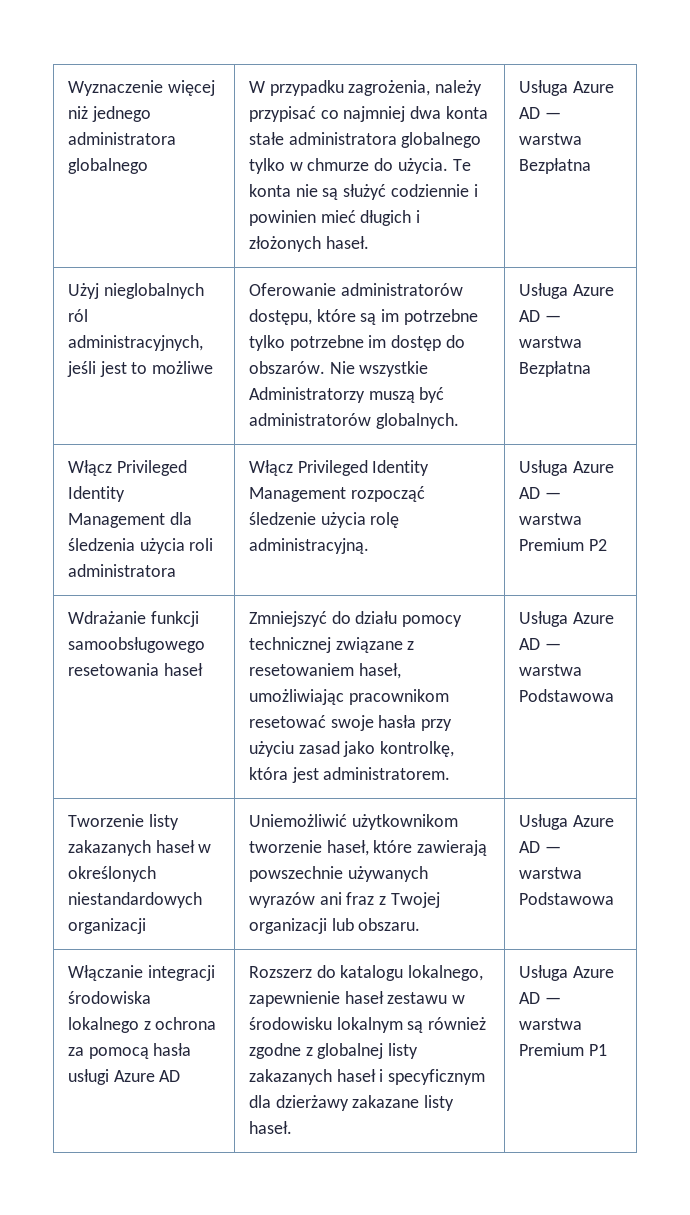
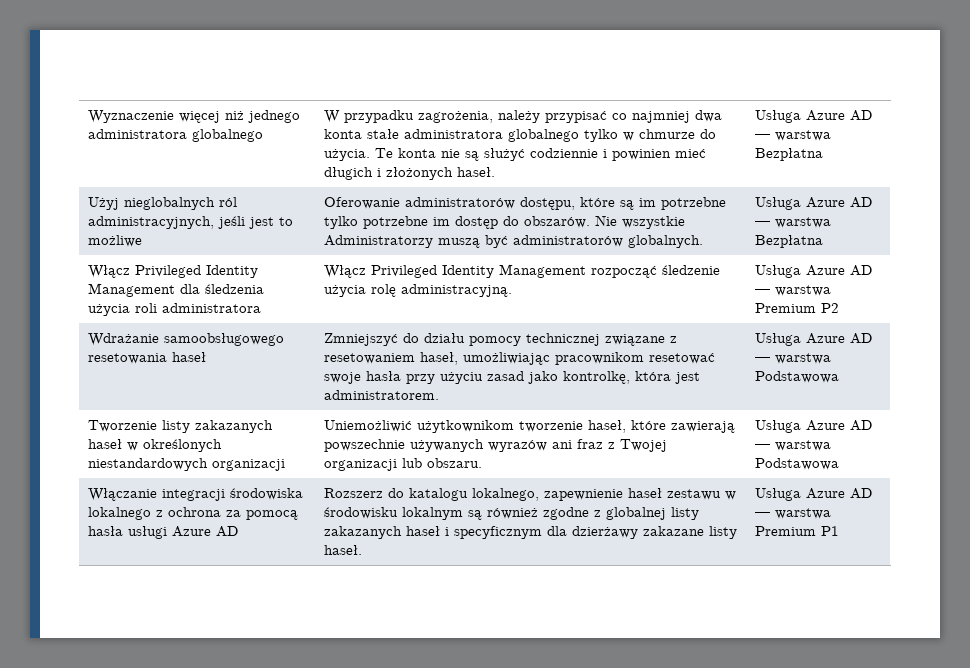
- Wdrażanie funkcji samoobsługowego resetowania haseł | Zmniejszyć do działu pomocy technicznej związane z resetowaniem haseł, umożliwiając pracownikom resetować swoje hasła przy użyciu zasad jako kontrolkę, która jest administratorem. | Usługa Azure AD — warstwa Podstawowa
+ Wdrażanie samoobsługowego resetowania haseł | Zmniejszyć do działu pomocy technicznej związane z resetowaniem haseł, umożliwiając pracownikom resetować swoje hasła przy użyciu zasad jako kontrolkę, która jest administratorem. | Usługa Azure AD — warstwa Podstawowa

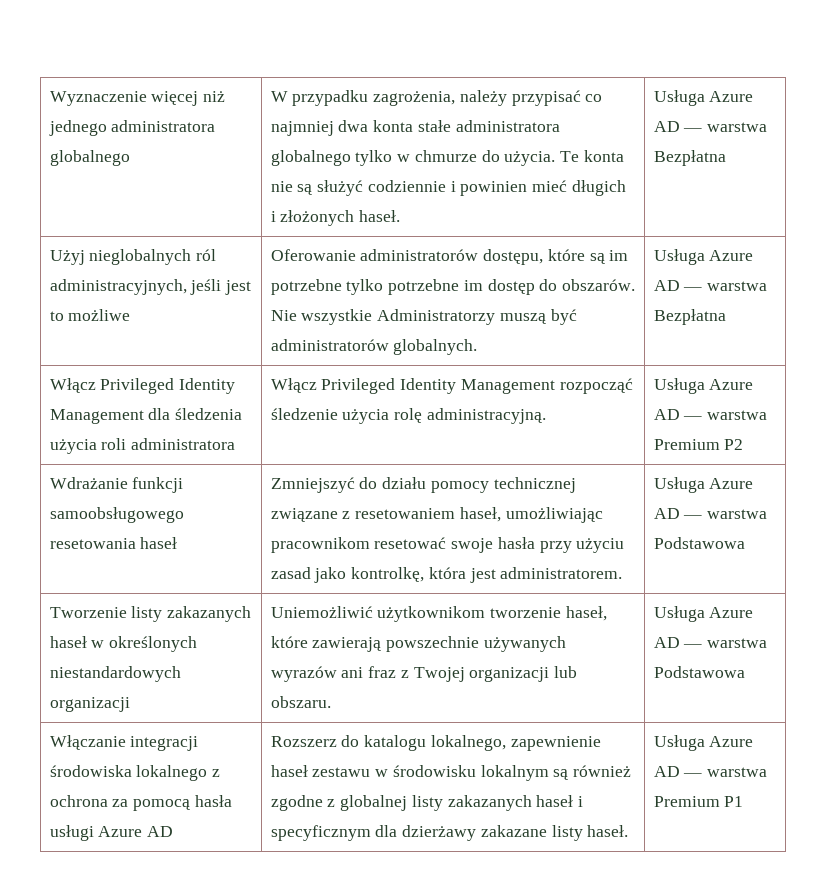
- Wdrażanie samoobsługowego resetowania haseł | Zmniejszyć do działu pomocy technicznej związane z resetowaniem haseł, umożliwiając pracownikom resetować swoje hasła przy użyciu zasad jako kontrolkę, która jest administratorem. | Usługa Azure AD — warstwa Podstawowa
+ Wdrażanie funkcji samoobsługowego resetowania haseł | Zmniejszyć do działu pomocy technicznej związane z resetowaniem haseł, umożliwiając pracownikom resetować swoje hasła przy użyciu zasad jako kontrolkę, która jest administratorem. | Usługa Azure AD — warstwa Podstawowa

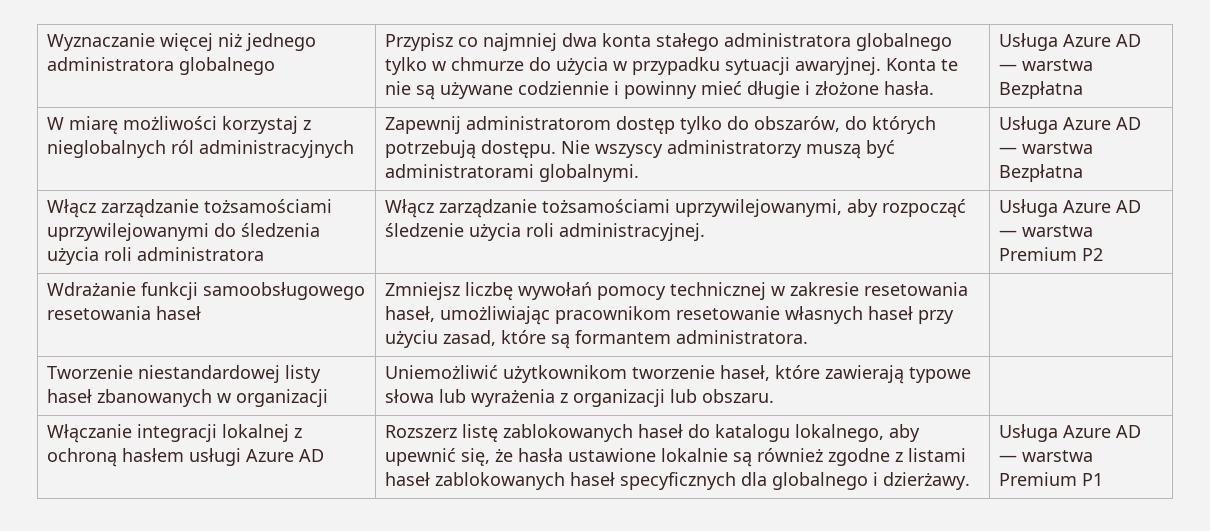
- Wyznaczenie więcej niż jednego administratora globalnego
+ Wyznaczanie więcej niż jednego administratora globalnego
- W przypadku zagrożenia, należy przypisać co najmniej dwa konta stałe administratora globalnego tylko w chmurze do użycia. Te konta nie są służyć codziennie i powinien mieć długich i złożonych haseł. | Usługa Azure AD — warstwa Bezpłatna
- Użyj nieglobalnych ról administracyjnych, jeśli jest to możliwe | Oferowanie administratorów dostępu, które są im potrzebne tylko potrzebne im dostęp do obszarów. Nie wszystkie Administratorzy muszą być administratorów globalnych. | Usługa Azure AD — warstwa Bezpłatna
+ Przypisz co najmniej dwa konta stałego administratora globalnego tylko w chmurze do użycia w przypadku sytuacji awaryjnej. Konta te nie są używane codziennie i powinny mieć długie i złożone hasła. | Usługa Azure AD — warstwa Bezpłatna
+ W miarę możliwości korzystaj z nieglobalnych ról administracyjnych | Zapewnij administratorom dostęp tylko do obszarów, do których potrzebują dostępu. Nie wszyscy administratorzy muszą być administratorami globalnymi. | Usługa Azure AD — warstwa Bezpłatna
- Włącz Privileged Identity Management dla śledzenia użycia roli administratora | Włącz Privileged Identity Management rozpocząć śledzenie użycia rolę administracyjną. | Usługa Azure AD — warstwa Premium P2
+ Włącz zarządzanie tożsamościami uprzywilejowanymi do śledzenia użycia roli administratora | Włącz zarządzanie tożsamościami uprzywilejowanymi, aby rozpocząć śledzenie użycia roli administracyjnej. | Usługa Azure AD — warstwa Premium P2
- Wdrażanie funkcji samoobsługowego resetowania haseł | Zmniejszyć do działu pomocy technicznej związane z resetowaniem haseł, umożliwiając pracownikom resetować swoje hasła przy użyciu zasad jako kontrolkę, która jest administratorem. | Usługa Azure AD — warstwa Podstawowa
- Tworzenie listy zakazanych haseł w określonych niestandardowych organizacji | Uniemożliwić użytkownikom tworzenie haseł, które zawierają powszechnie używanych wyrazów ani fraz z Twojej organizacji lub obszaru. | Usługa Azure AD — warstwa Podstawowa
- Włączanie integracji środowiska lokalnego z ochrona za pomocą hasła usługi Azure AD | Rozszerz do katalogu lokalnego, zapewnienie haseł zestawu w środowisku lokalnym są również zgodne z globalnej listy zakazanych haseł i specyficznym dla dzierżawy zakazane listy haseł.
+ Wdrażanie funkcji samoobsługowego resetowania haseł | Zmniejsz liczbę wywołań pomocy technicznej w zakresie resetowania haseł, umożliwiając pracownikom resetowanie własnych haseł przy użyciu zasad, które są formantem administratora. |
+ Tworzenie niestandardowej listy haseł zbanowanych w organizacji | Uniemożliwić użytkownikom tworzenie haseł, które zawierają typowe słowa lub wyrażenia z organizacji lub obszaru. |
+ Włączanie integracji lokalnej z ochroną hasłem usługi Azure AD | Rozszerz listę zablokowanych haseł do katalogu lokalnego, aby upewnić się, że hasła ustawione lokalnie są również zgodne z listami haseł zablokowanych haseł specyficznych dla globalnego i dzierżawy.

